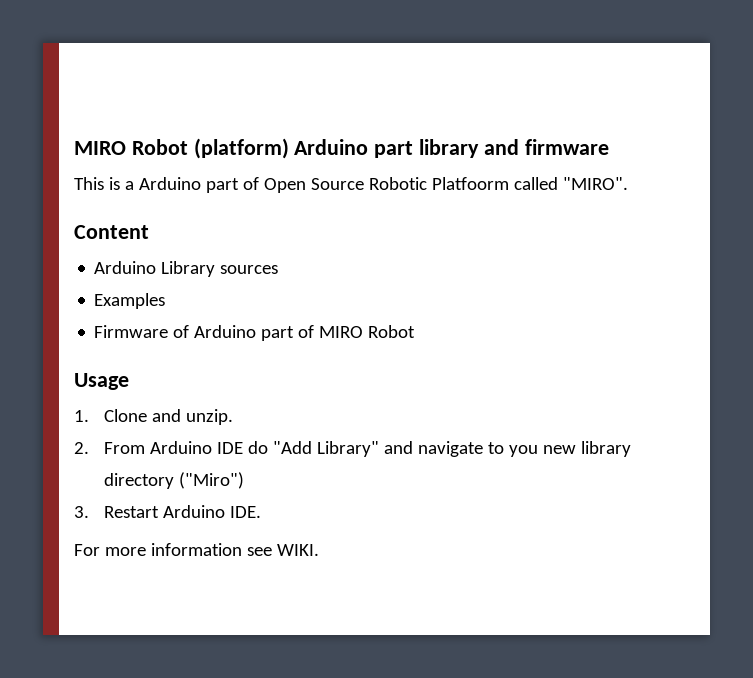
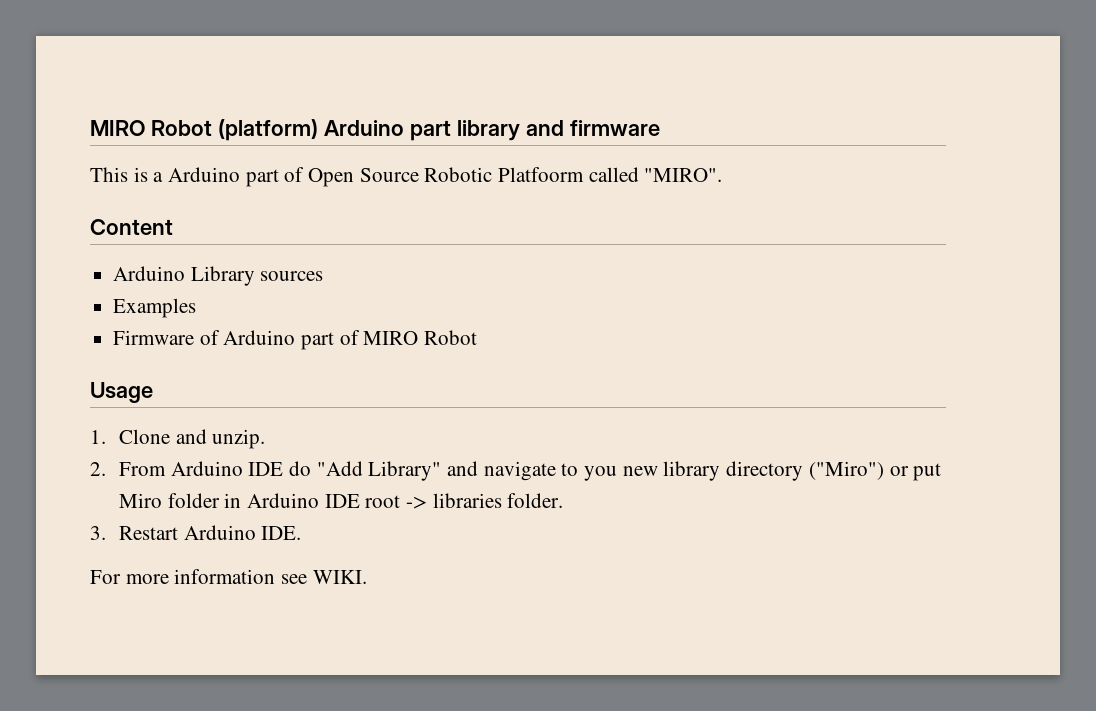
- 2. From Arduino IDE do "Add Library" and navigate to you new library directory ("Miro")
+ 2. From Arduino IDE do "Add Library" and navigate to you new library directory ("Miro") or put Miro folder in Arduino IDE root -> libraries folder.

